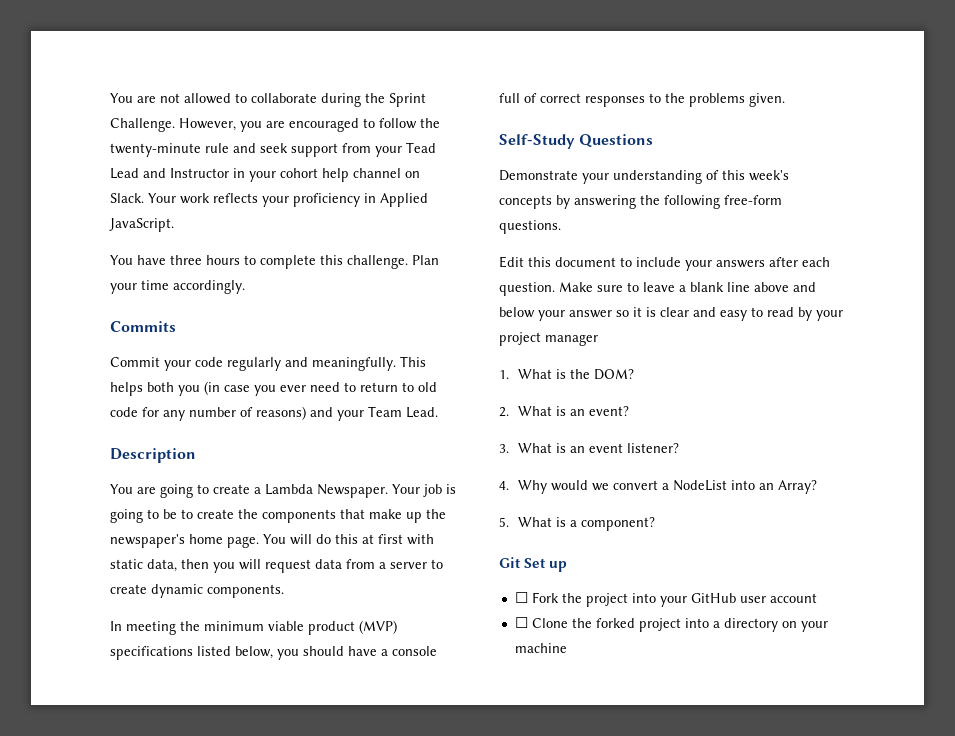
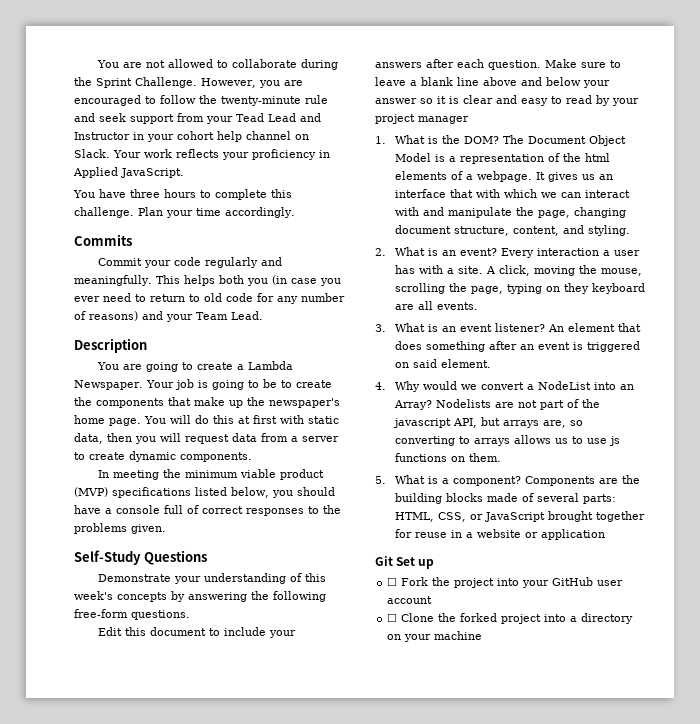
+ The Document Object Model is a representation of the html elements of a webpage. It gives us an interface that with which we can interact with and manipulate the page, changing document structure, content, and styling.
+ Every interaction a user has with a site. A click, moving the mouse, scrolling the page, typing on they keyboard are all events.
+ An element that does something after an event is triggered on said element.
+ Nodelists are not part of the javascript API, but arrays are, so converting to arrays allows us to use js functions on them.
+ Components are the building blocks made of several parts: HTML, CSS, or JavaScript brought together for reuse in a website or application

